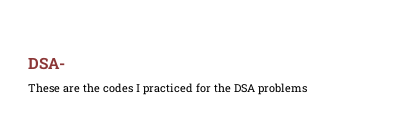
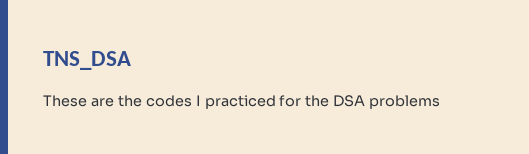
- DSA-
+ TNS_DSA

